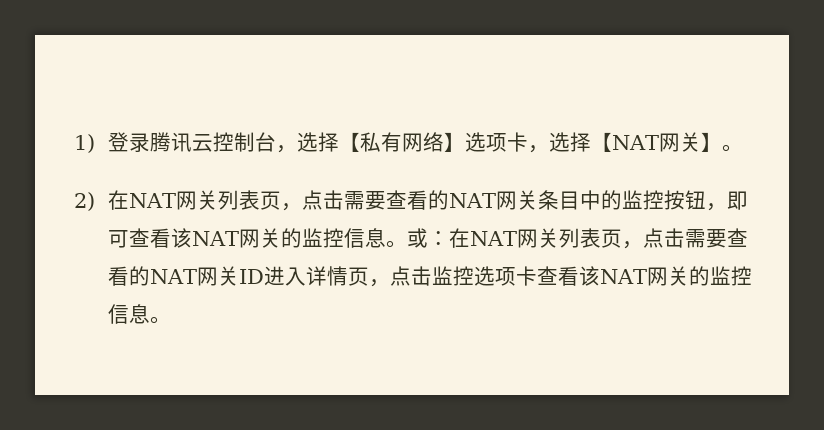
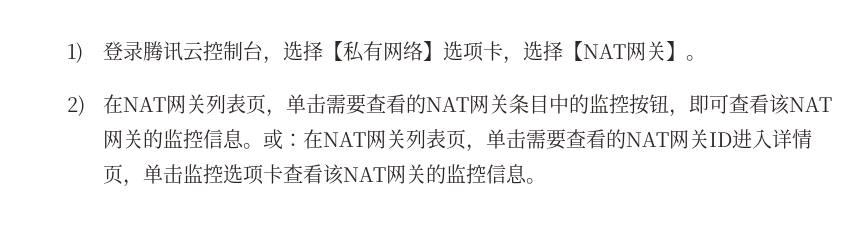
- 2)在NAT网关列表页，点击需要查看的NAT网关条目中的监控按钮，即可查看该NAT网关的监控信息。
+ 2)在NAT网关列表页，单击需要查看的NAT网关条目中的监控按钮，即可查看该NAT网关的监控信息。
- 或：在NAT网关列表页，点击需要查看的NAT网关ID进入详情页，点击监控选项卡查看该NAT网关的监控信息。
+ 或：在NAT网关列表页，单击需要查看的NAT网关ID进入详情页，单击监控选项卡查看该NAT网关的监控信息。

